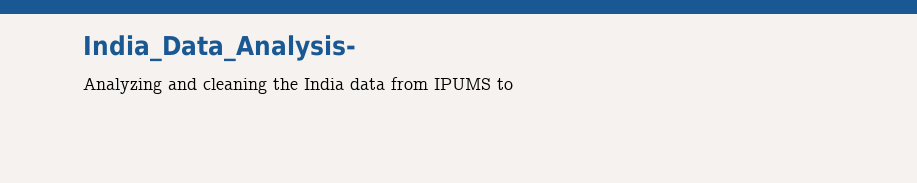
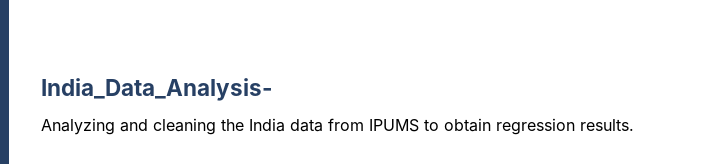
- Analyzing and cleaning the India data from IPUMS to
+ Analyzing and cleaning the India data from IPUMS to obtain regression results.

